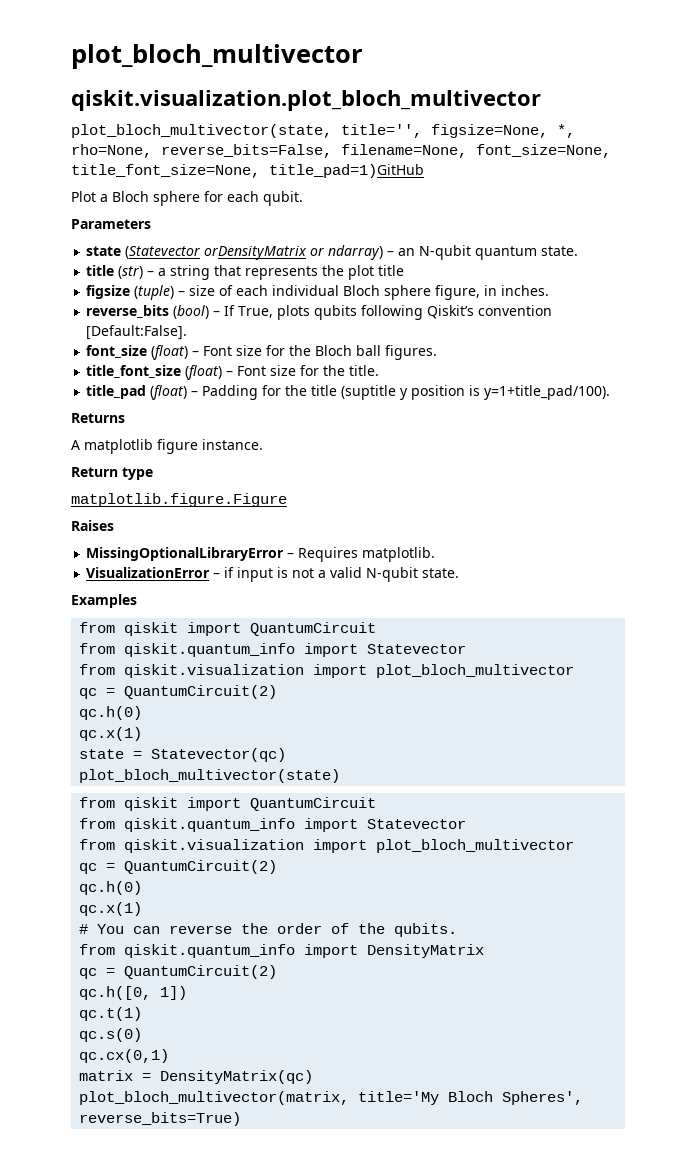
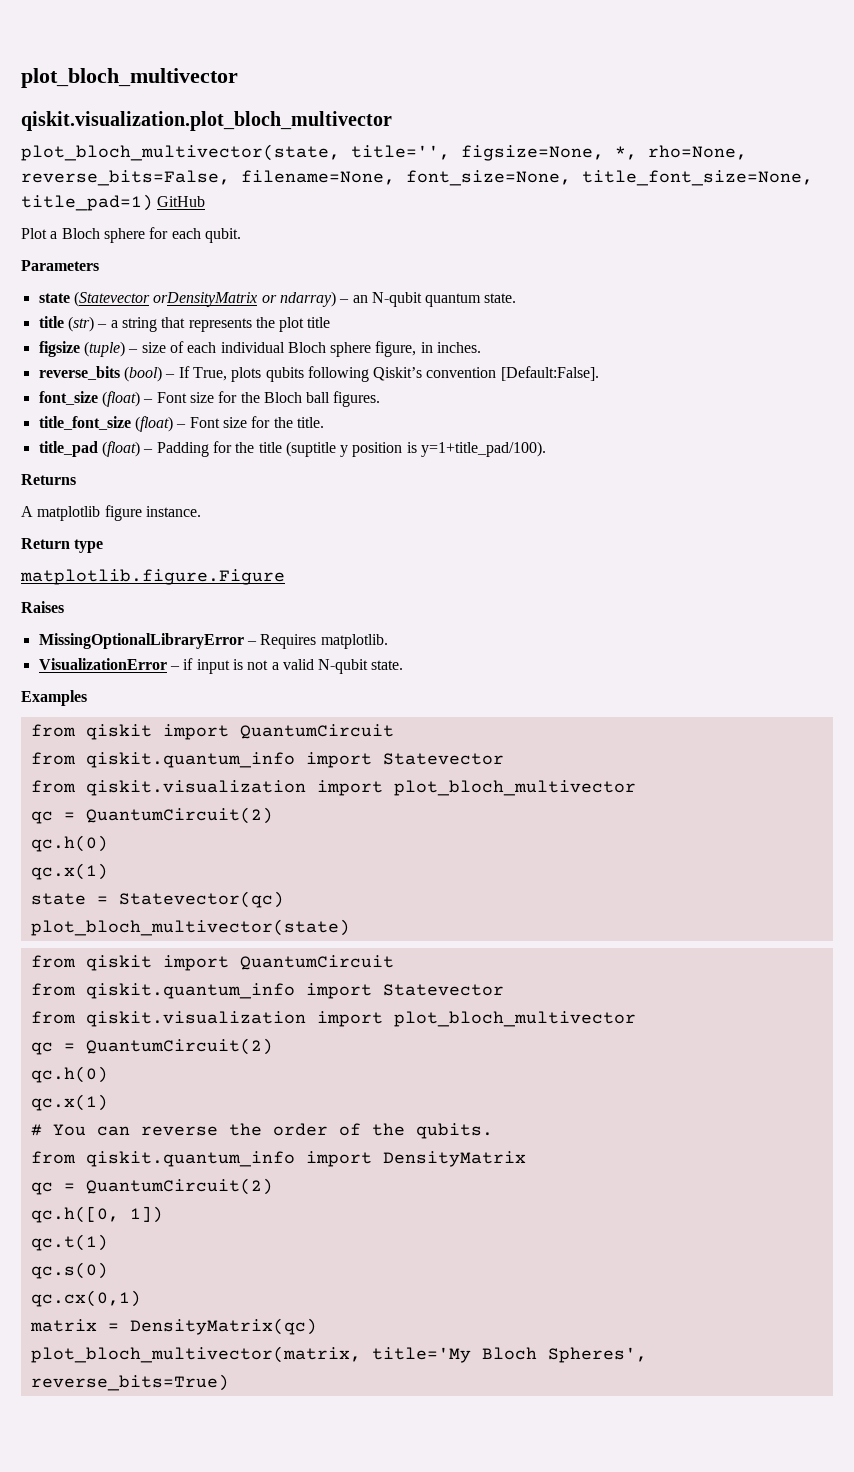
- plot_bloch_multivector(state, title='', figsize=None, *, rho=None, reverse_bits=False, filename=None, font_size=None, title_font_size=None, title_pad=1)GitHub
+ plot_bloch_multivector(state, title='', figsize=None, *, rho=None, reverse_bits=False, filename=None, font_size=None, title_font_size=None, title_pad=1) GitHub

